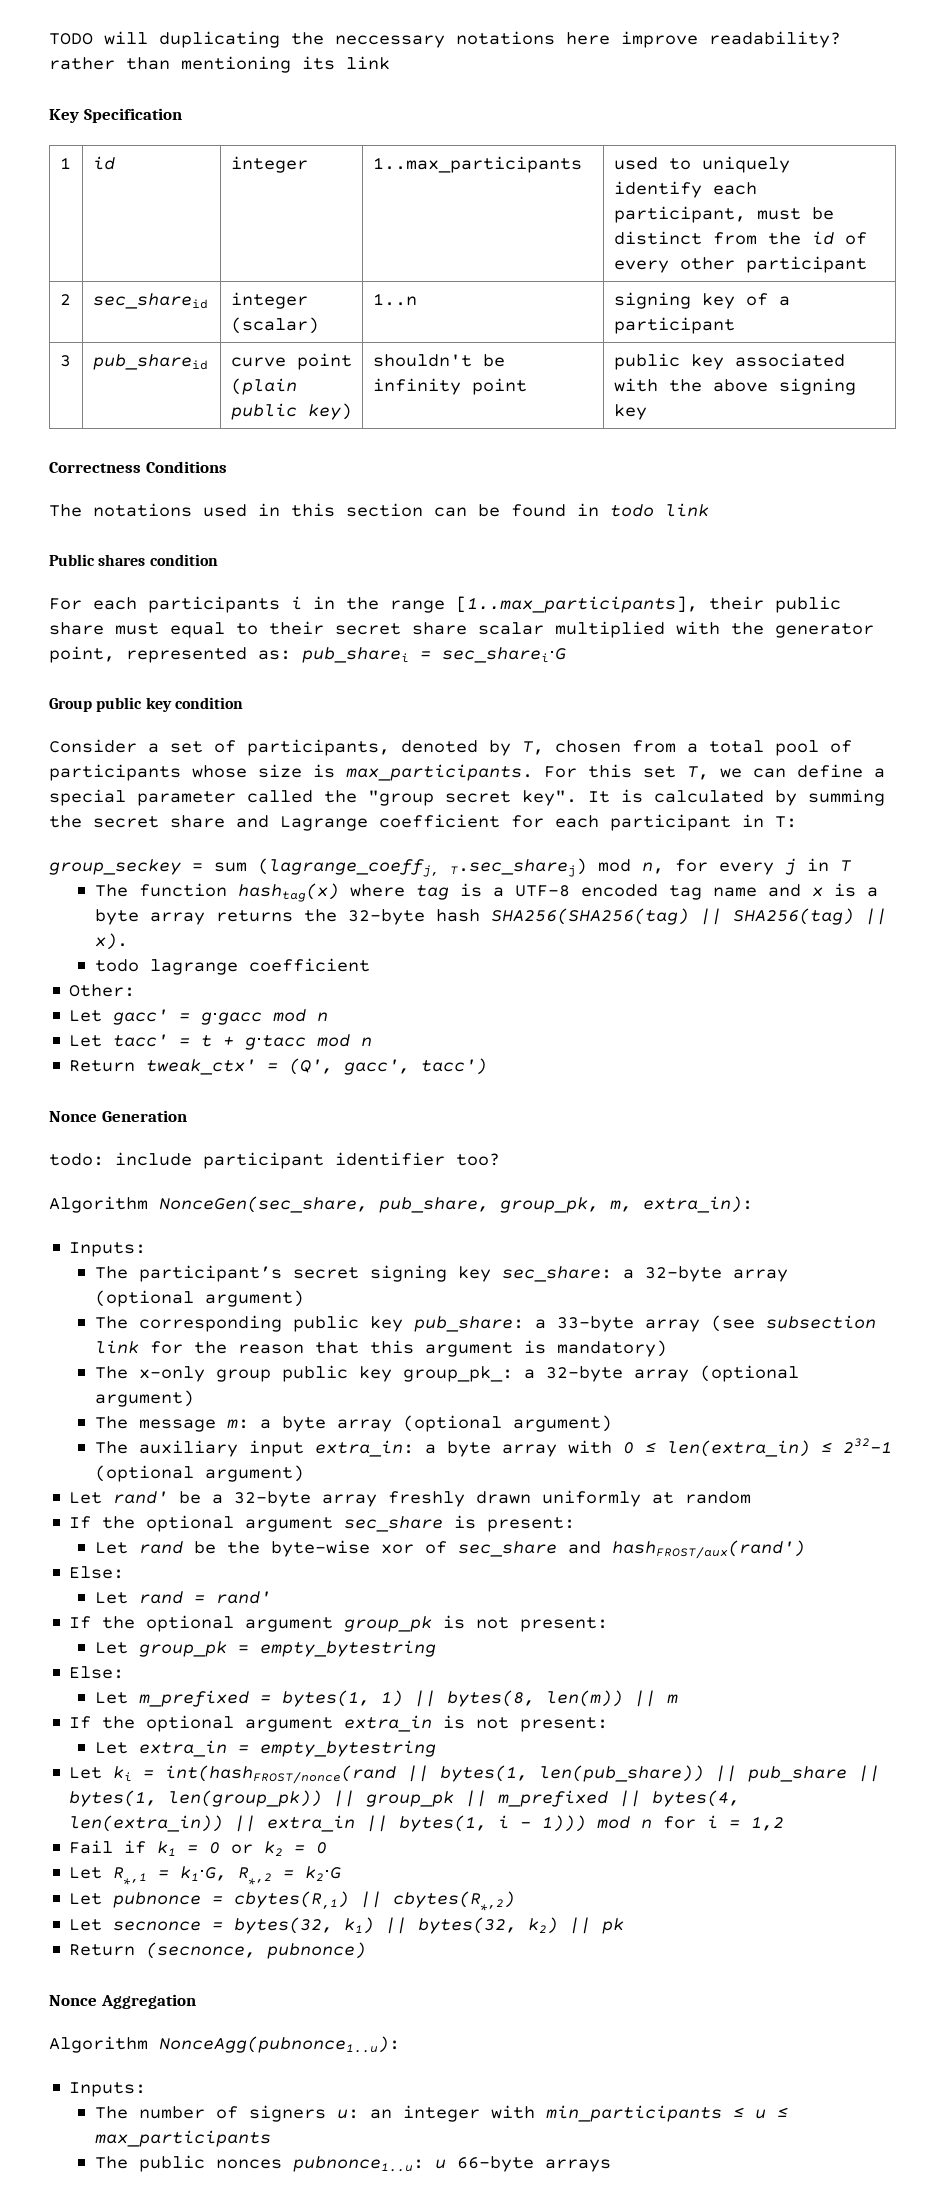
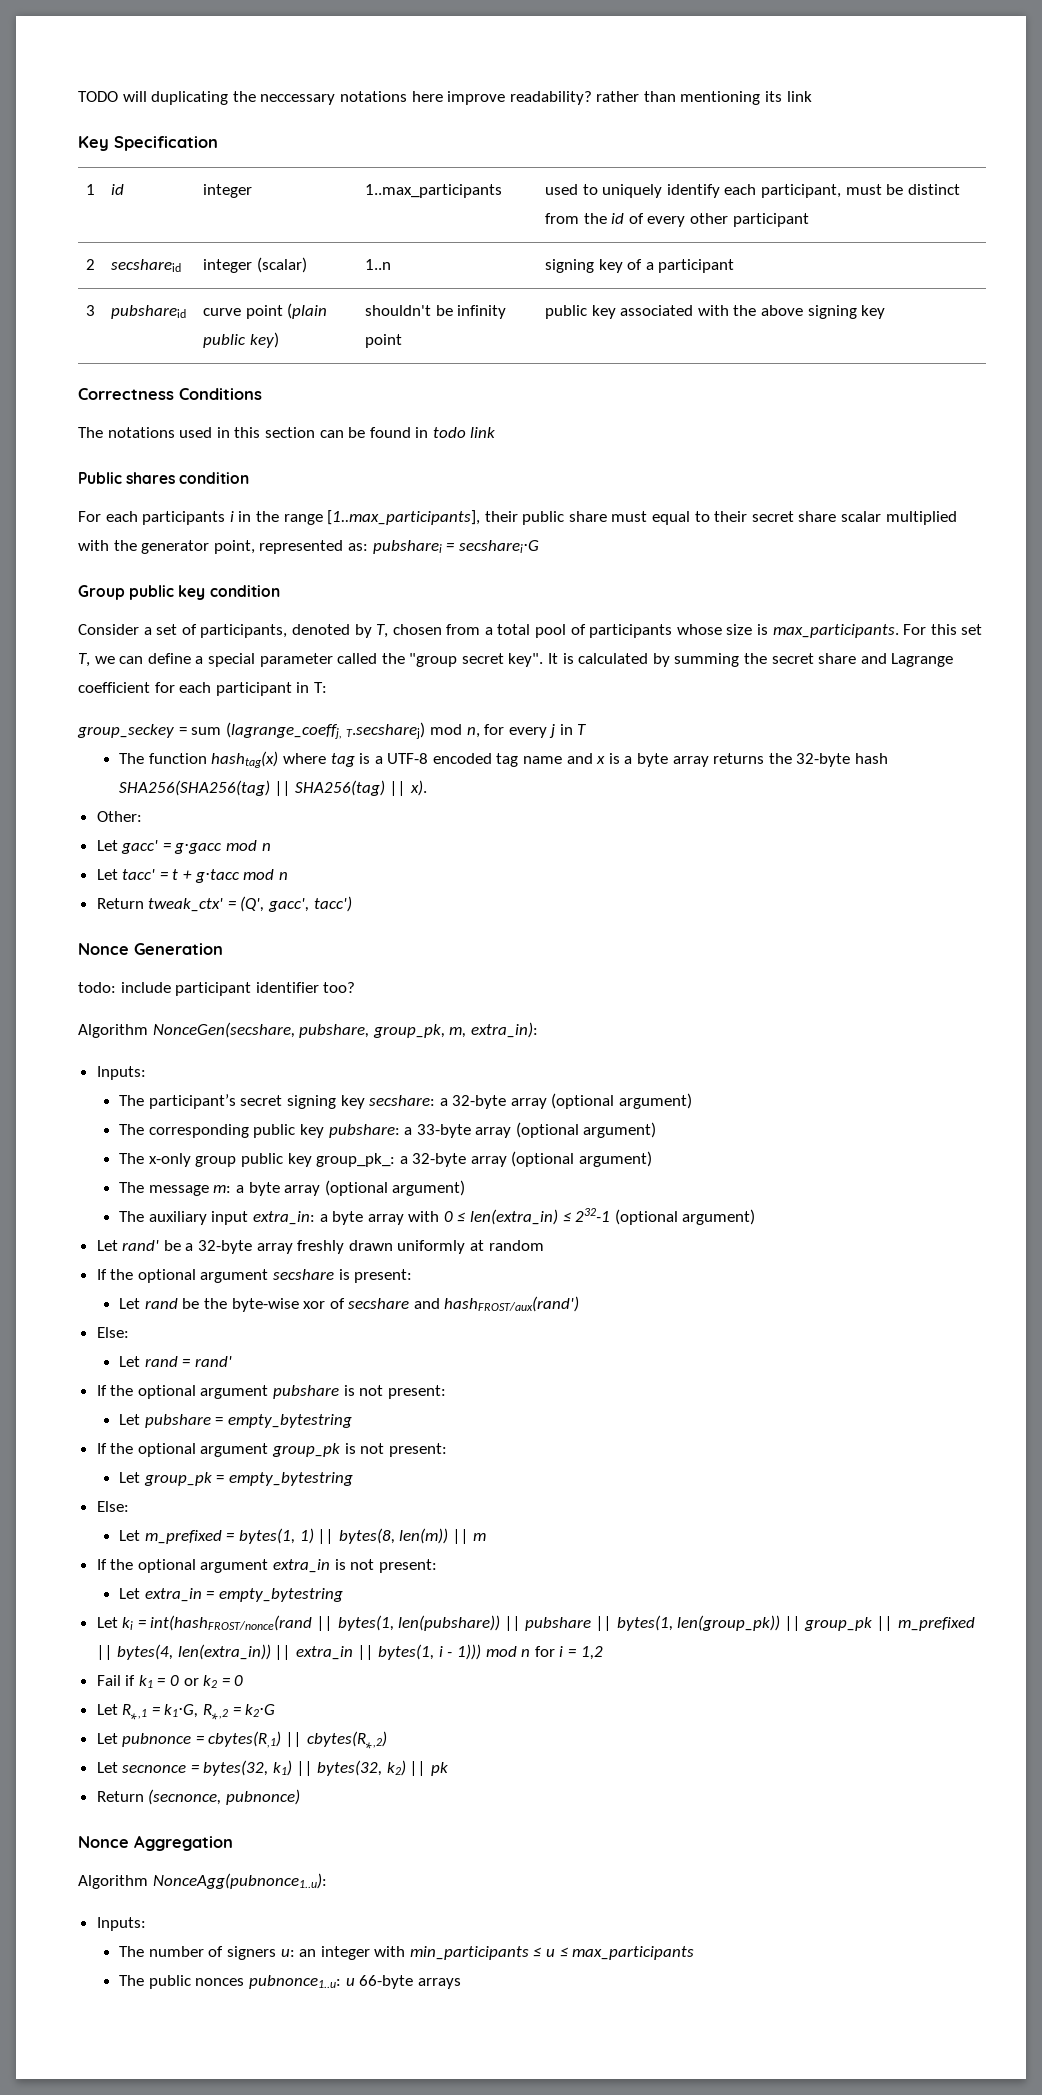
- 2 | sec_shareid | integer (scalar) | 1..n | signing key of a participant
+ 2 | secshareid | integer (scalar) | 1..n | signing key of a participant
- 3 | pub_shareid | curve point (plain public key) | shouldn't be infinity point | public key associated with the above signing key
+ 3 | pubshareid | curve point (plain public key) | shouldn't be infinity point | public key associated with the above signing key
- For each participants i in the range [1..max_participants], their public share must equal to their secret share scalar multiplied with the generator point, represented as: pub_sharei = sec_sharei⋅G
+ For each participants i in the range [1..max_participants], their public share must equal to their secret share scalar multiplied with the generator point, represented as: pubsharei = secsharei⋅G
- group_seckey = sum (lagrange_coeffj, T.sec_sharej) mod n, for every j in T
+ group_seckey = sum (lagrange_coeffj, T.secsharej) mod n, for every j in T
- todo lagrange coefficient
- Algorithm NonceGen(sec_share, pub_share, group_pk, m, extra_in):
+ Algorithm NonceGen(secshare, pubshare, group_pk, m, extra_in):
- The participant’s secret signing key sec_share: a 32-byte array (optional argument)
+ The participant’s secret signing key secshare: a 32-byte array (optional argument)
- The corresponding public key pub_share: a 33-byte array (see subsection link for the reason that this argument is mandatory)
+ The corresponding public key pubshare: a 33-byte array (optional argument)
- If the optional argument sec_share is present:
+ If the optional argument secshare is present:
- Let rand be the byte-wise xor of sec_share and hashFROST/aux(rand')
+ Let rand be the byte-wise xor of secshare and hashFROST/aux(rand')
+ If the optional argument pubshare is not present:
+ Let pubshare = empty_bytestring
- Let ki = int(hashFROST/nonce(rand || bytes(1, len(pub_share)) || pub_share || bytes(1, len(group_pk)) || group_pk || m_prefixed || bytes(4, len(extra_in)) || extra_in || bytes(1, i - 1))) mod n for i = 1,2
+ Let ki = int(hashFROST/nonce(rand || bytes(1, len(pubshare)) || pubshare || bytes(1, len(group_pk)) || group_pk || m_prefixed || bytes(4, len(extra_in)) || extra_in || bytes(1, i - 1))) mod n for i = 1,2

